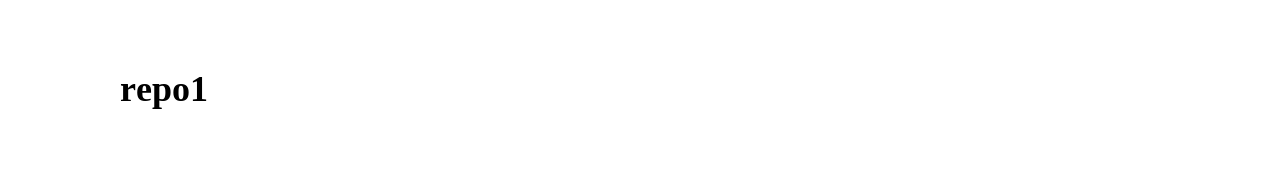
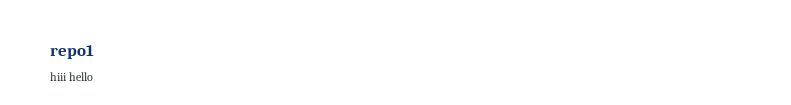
+ hiii hello

